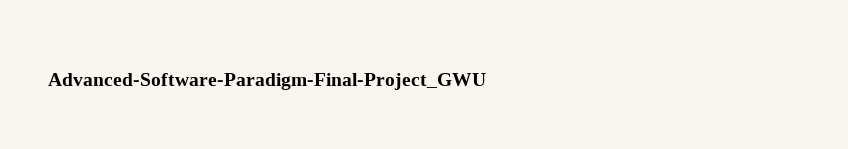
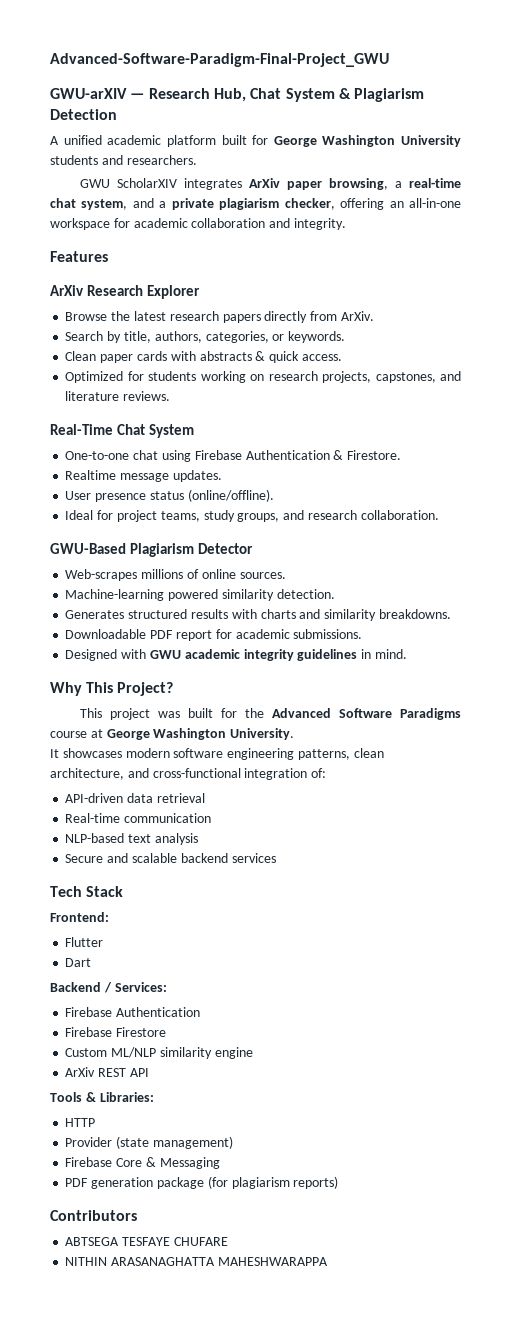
+ GWU-arXIV — Research Hub, Chat System & Plagiarism Detection
+ A unified academic platform built for George Washington University students and researchers.
+ GWU ScholarXIV integrates ArXiv paper browsing, a real-time chat system, and a private plagiarism checker, offering an all-in-one workspace for academic collaboration and integrity.
+ Features
+ ArXiv Research Explorer
+ Browse the latest research papers directly from ArXiv.
+ Search by title, authors, categories, or keywords.
+ Clean paper cards with abstracts & quick access.
+ Optimized for students working on research projects, capstones, and literature reviews.
+ Real-Time Chat System
+ One-to-one chat using Firebase Authentication & Firestore.
+ Realtime message updates.
+ User presence status (online/offline).
+ Ideal for project teams, study groups, and research collaboration.
+ GWU-Based Plagiarism Detector
+ Web-scrapes millions of online sources.
+ Machine-learning powered similarity detection.
+ Generates structured results with charts and similarity breakdowns.
+ Downloadable PDF report for academic submissions.
+ Designed with GWU academic integrity guidelines in mind.
+ Why This Project?
+ This project was built for the Advanced Software Paradigms course at George Washington University.
+ It showcases modern software engineering patterns, clean architecture, and cross-functional integration of:
+ API-driven data retrieval
+ Real-time communication
+ NLP-based text analysis
+ Secure and scalable backend services
+ Tech Stack
+ Frontend:
+ Flutter
+ Dart
+ Backend / Services:
+ Firebase Authentication
+ Firebase Firestore
+ Custom ML/NLP similarity engine
+ ArXiv REST API
+ Tools & Libraries:
+ HTTP
+ Provider (state management)
+ Firebase Core & Messaging
+ PDF generation package (for plagiarism reports)
+ Contributors
+ ABTSEGA TESFAYE CHUFARE
+ NITHIN ARASANAGHATTA MAHESHWARAPPA

